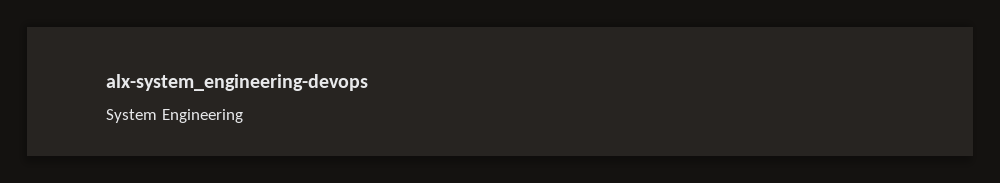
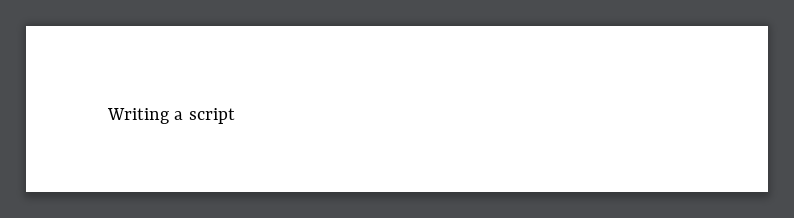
- alx-system_engineering-devops
- System Engineering
+ Writing a script

